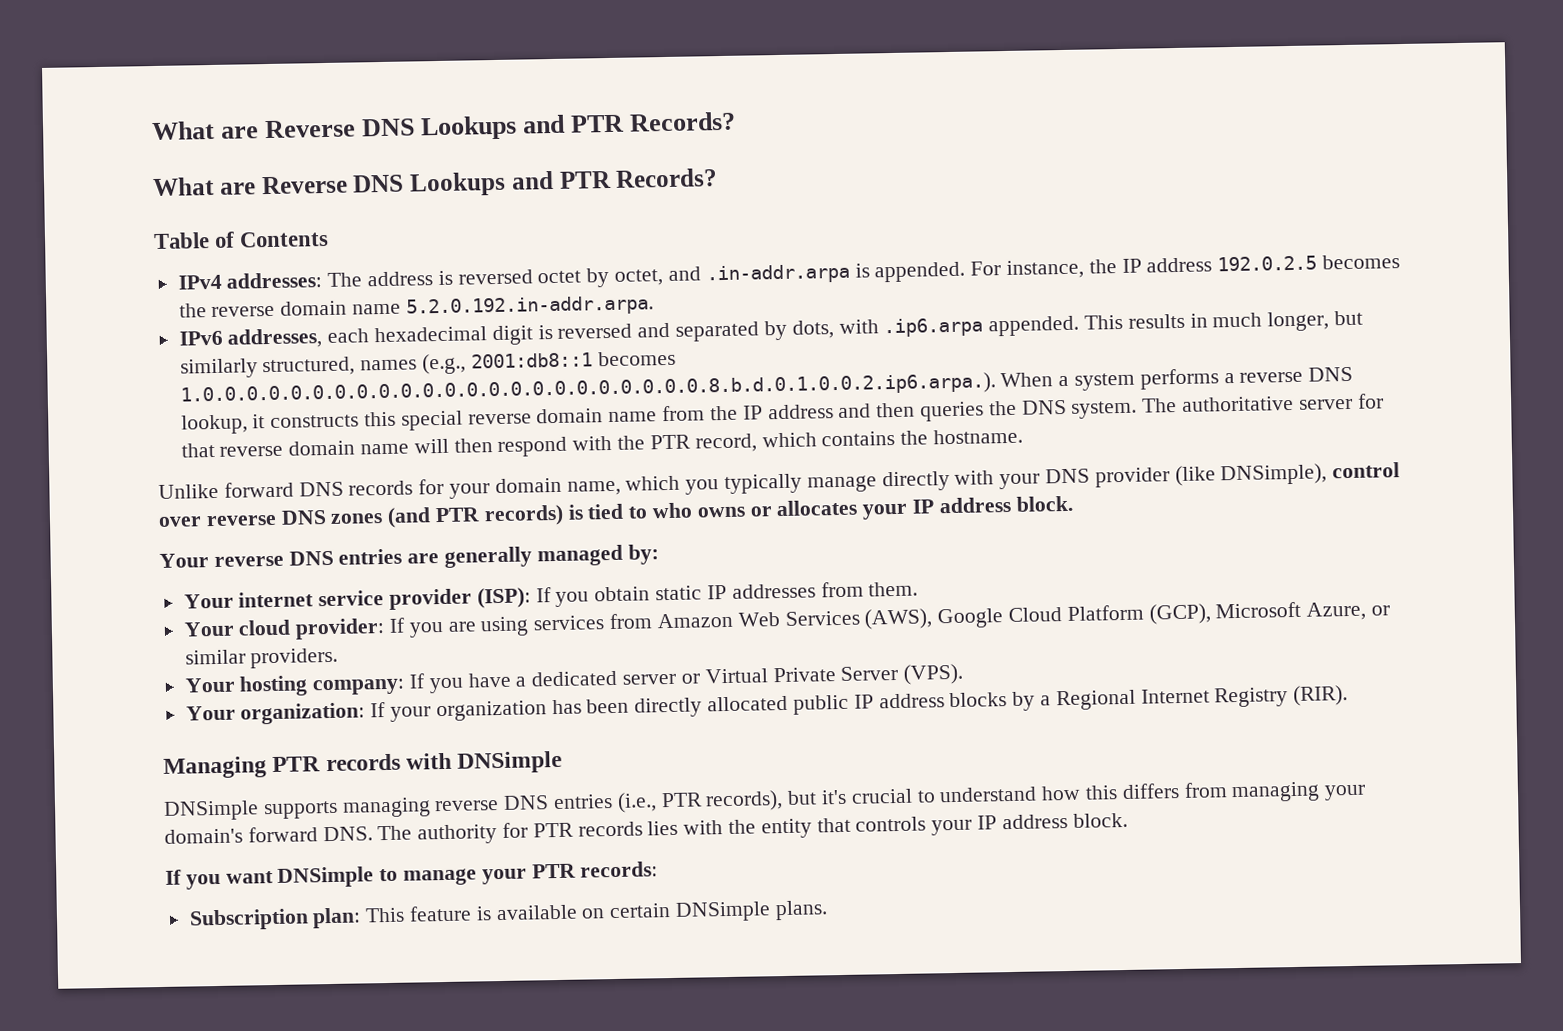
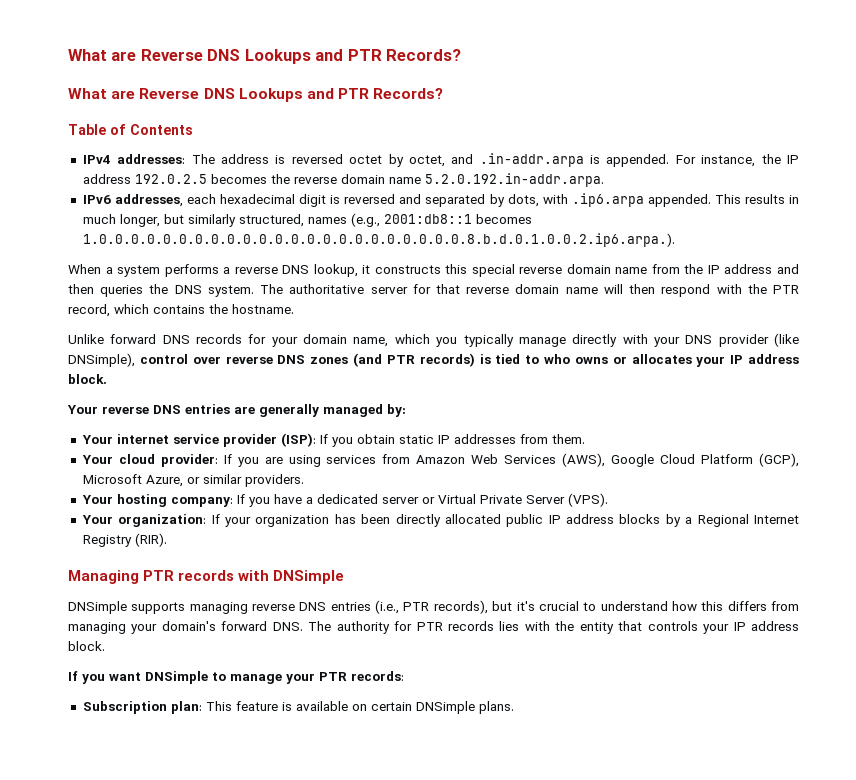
- This results in much longer, but similarly structured, names (e.g., 2001:db8::1 becomes 1.0.0.0.0.0.0.0.0.0.0.0.0.0.0.0.0.0.0.0.0.0.0.0.8.b.d.0.1.0.0.2.ip6.arpa.). When a system performs a reverse DNS lookup, it constructs this special reverse domain name from the IP address and then queries the DNS system.
+ This results in much longer, but similarly structured, names (e.g., 2001:db8::1 becomes 1.0.0.0.0.0.0.0.0.0.0.0.0.0.0.0.0.0.0.0.0.0.0.0.8.b.d.0.1.0.0.2.ip6.arpa.).
+ When a system performs a reverse DNS lookup, it constructs this special reverse domain name from the IP address and then queries the DNS system.

